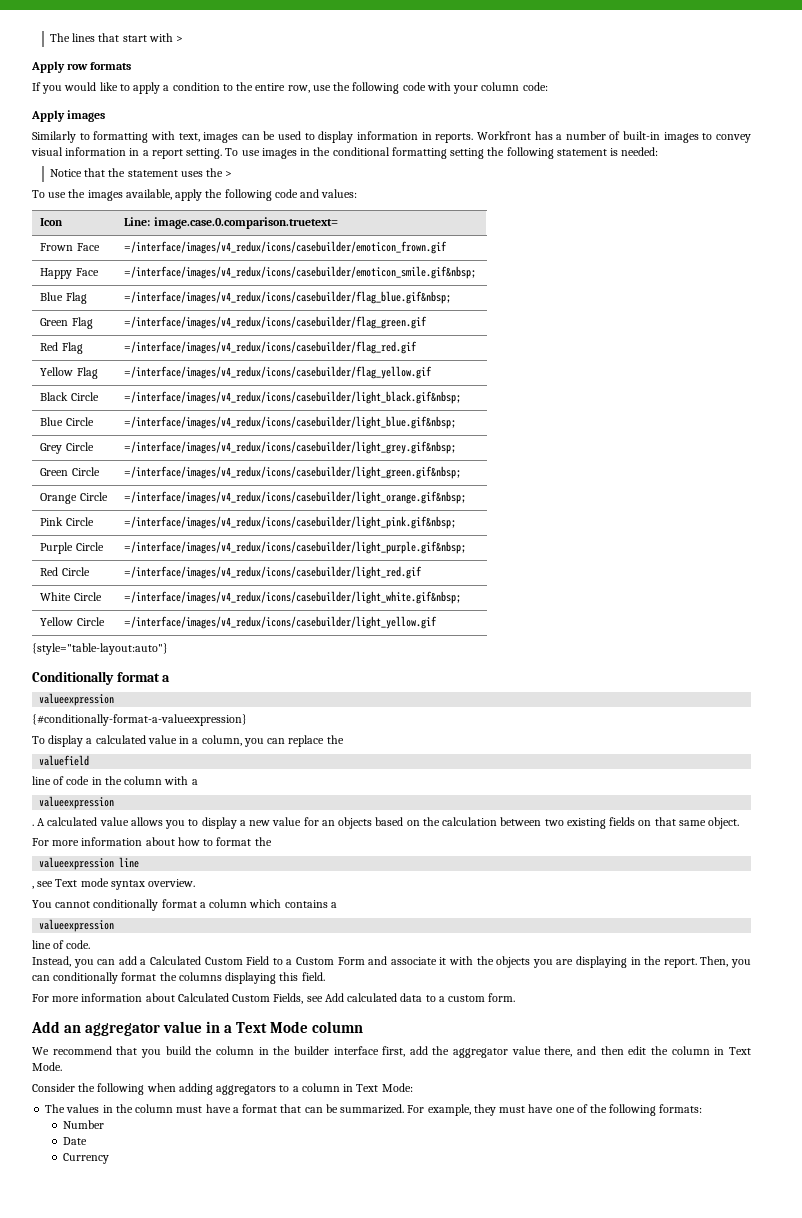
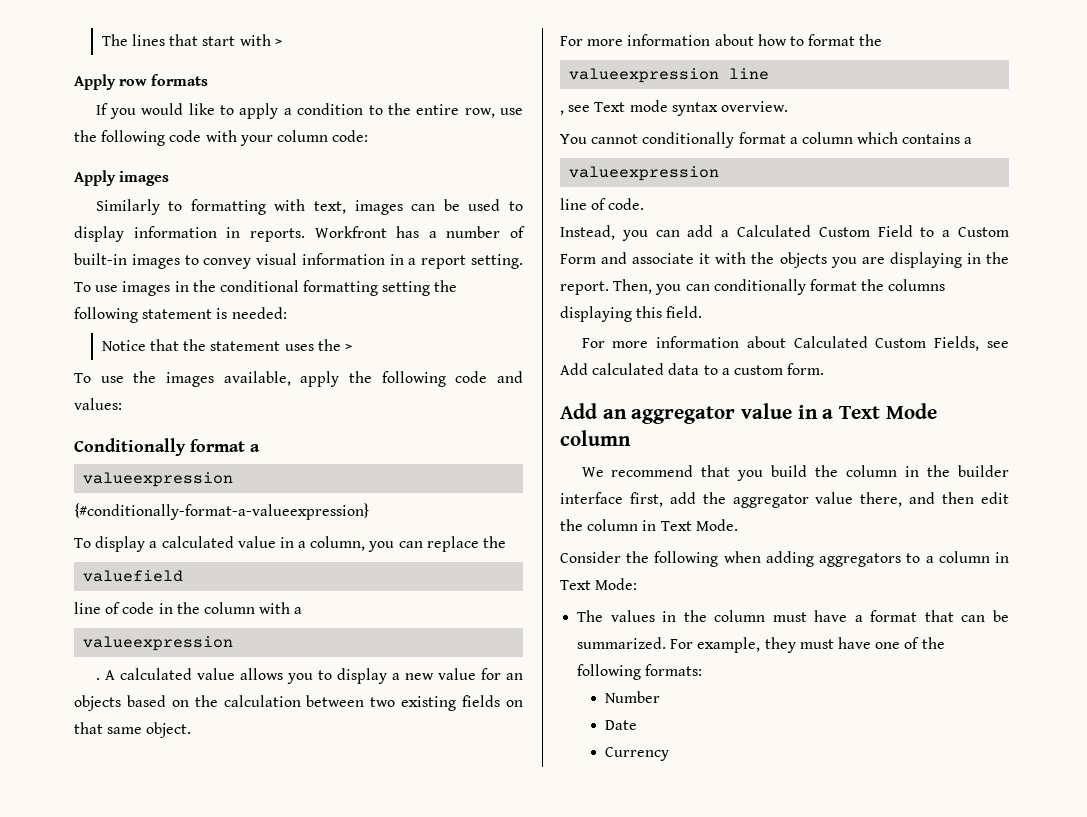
- Icon | Line: image.case.0.comparison.truetext=
- Frown Face | =/interface/images/v4_redux/icons/casebuilder/emoticon_frown.gif
- Happy Face | =/interface/images/v4_redux/icons/casebuilder/emoticon_smile.gif&nbsp;
- Blue Flag | =/interface/images/v4_redux/icons/casebuilder/flag_blue.gif&nbsp;
- Green Flag | =/interface/images/v4_redux/icons/casebuilder/flag_green.gif
- Red Flag | =/interface/images/v4_redux/icons/casebuilder/flag_red.gif
- Yellow Flag | =/interface/images/v4_redux/icons/casebuilder/flag_yellow.gif
- Black Circle | =/interface/images/v4_redux/icons/casebuilder/light_black.gif&nbsp;
- Blue Circle | =/interface/images/v4_redux/icons/casebuilder/light_blue.gif&nbsp;
- Grey Circle | =/interface/images/v4_redux/icons/casebuilder/light_grey.gif&nbsp;
- Green Circle | =/interface/images/v4_redux/icons/casebuilder/light_green.gif&nbsp;
- Orange Circle | =/interface/images/v4_redux/icons/casebuilder/light_orange.gif&nbsp;
- Pink Circle | =/interface/images/v4_redux/icons/casebuilder/light_pink.gif&nbsp;
- Purple Circle | =/interface/images/v4_redux/icons/casebuilder/light_purple.gif&nbsp;
- Red Circle | =/interface/images/v4_redux/icons/casebuilder/light_red.gif
- White Circle | =/interface/images/v4_redux/icons/casebuilder/light_white.gif&nbsp;
- Yellow Circle | =/interface/images/v4_redux/icons/casebuilder/light_yellow.gif
- {style="table-layout:auto"}

